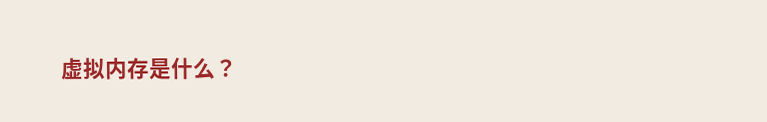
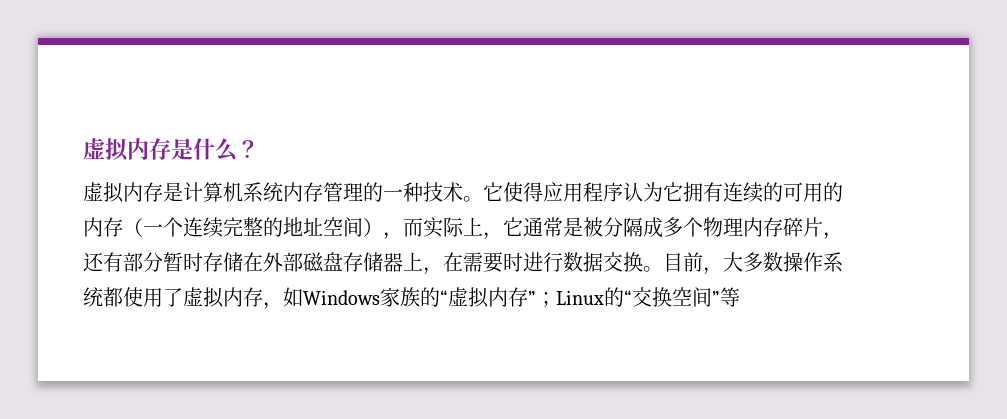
+ 虚拟内存是计算机系统内存管理的一种技术。它使得应用程序认为它拥有连续的可用的内存（一个连续完整的地址空间），而实际上，它通常是被分隔成多个物理内存碎片，还有部分暂时存储在外部磁盘存储器上，在需要时进行数据交换。目前，大多数操作系统都使用了虚拟内存，如Windows家族的“虚拟内存”；Linux的“交换空间”等

